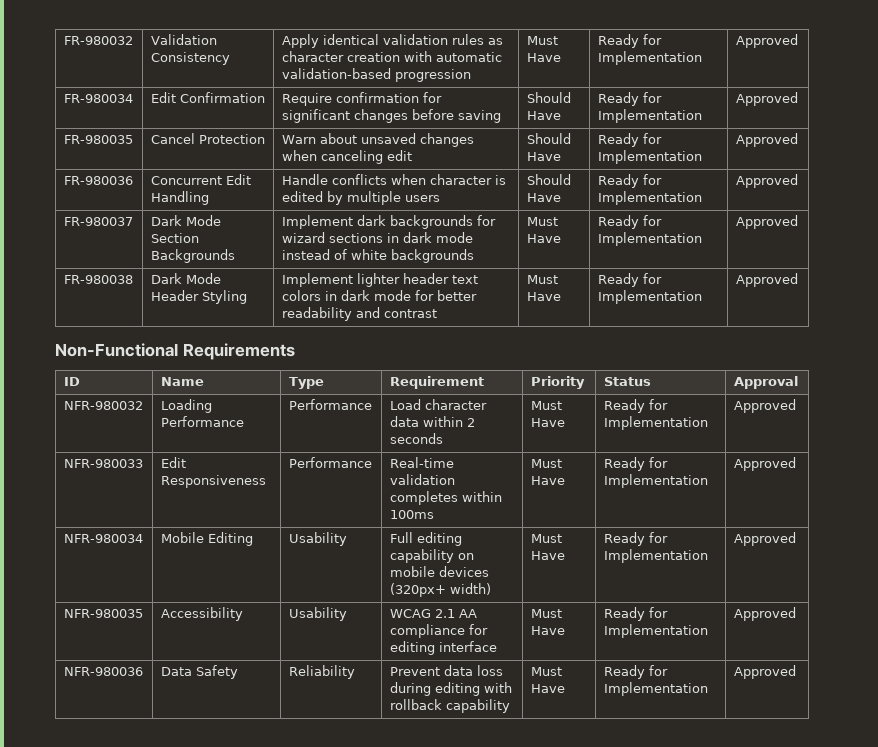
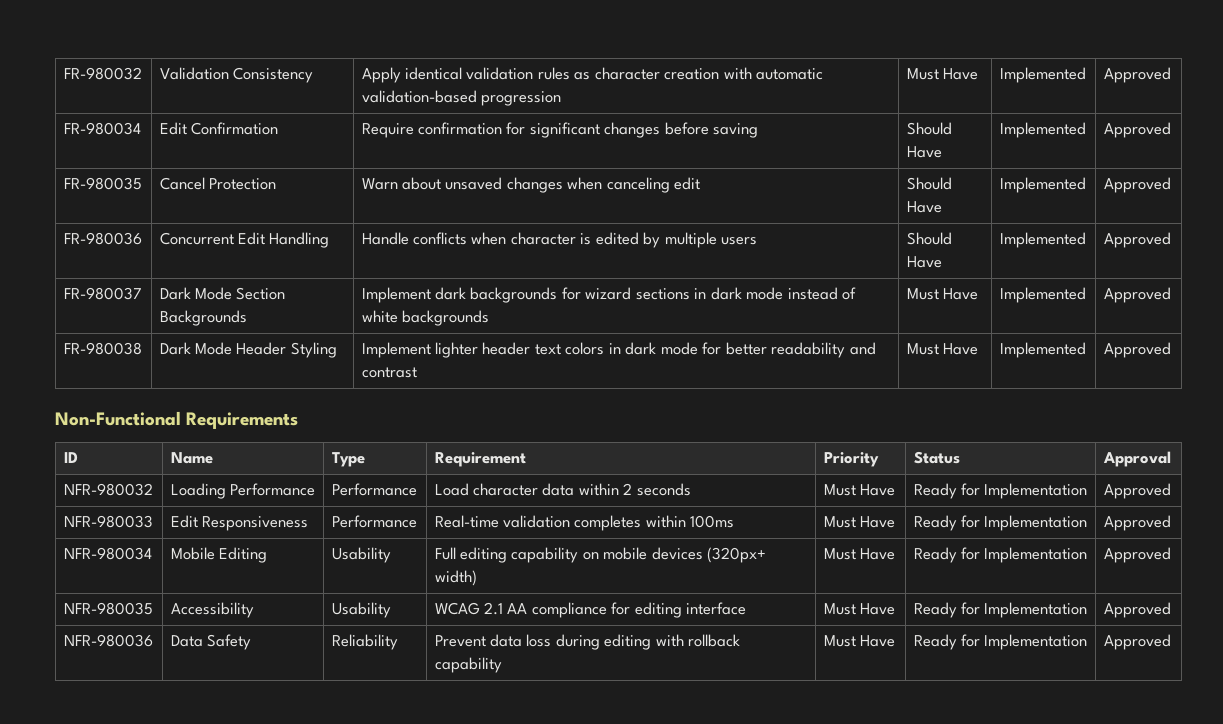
- FR-980032 | Validation Consistency | Apply identical validation rules as character creation with automatic validation-based progression | Must Have | Ready for Implementation | Approved
+ FR-980032 | Validation Consistency | Apply identical validation rules as character creation with automatic validation-based progression | Must Have | Implemented | Approved
- FR-980034 | Edit Confirmation | Require confirmation for significant changes before saving | Should Have | Ready for Implementation | Approved
+ FR-980034 | Edit Confirmation | Require confirmation for significant changes before saving | Should Have | Implemented | Approved
- FR-980035 | Cancel Protection | Warn about unsaved changes when canceling edit | Should Have | Ready for Implementation | Approved
+ FR-980035 | Cancel Protection | Warn about unsaved changes when canceling edit | Should Have | Implemented | Approved
- FR-980036 | Concurrent Edit Handling | Handle conflicts when character is edited by multiple users | Should Have | Ready for Implementation | Approved
+ FR-980036 | Concurrent Edit Handling | Handle conflicts when character is edited by multiple users | Should Have | Implemented | Approved
- FR-980037 | Dark Mode Section Backgrounds | Implement dark backgrounds for wizard sections in dark mode instead of white backgrounds | Must Have | Ready for Implementation | Approved
+ FR-980037 | Dark Mode Section Backgrounds | Implement dark backgrounds for wizard sections in dark mode instead of white backgrounds | Must Have | Implemented | Approved
- FR-980038 | Dark Mode Header Styling | Implement lighter header text colors in dark mode for better readability and contrast | Must Have | Ready for Implementation | Approved
+ FR-980038 | Dark Mode Header Styling | Implement lighter header text colors in dark mode for better readability and contrast | Must Have | Implemented | Approved

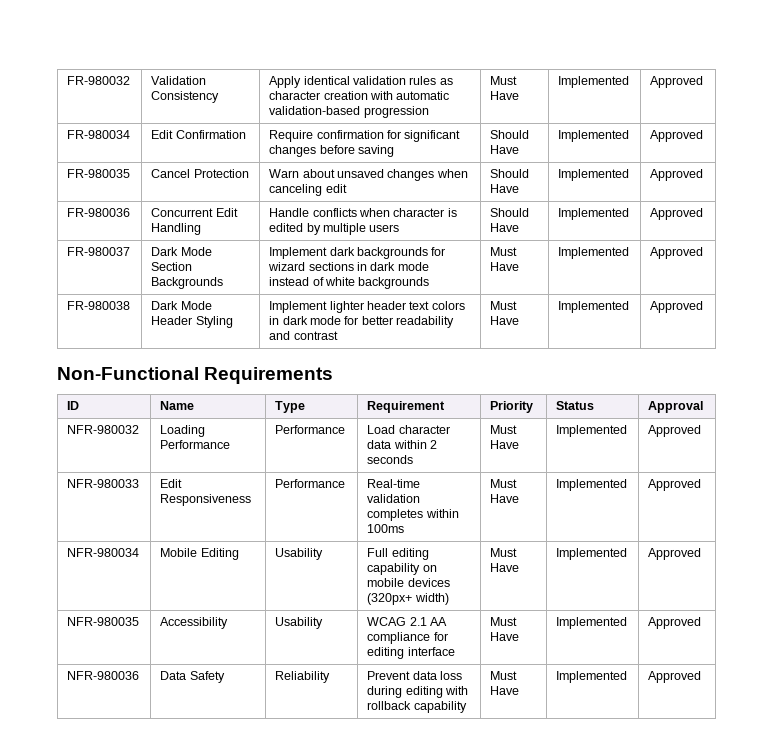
- NFR-980032 | Loading Performance | Performance | Load character data within 2 seconds | Must Have | Ready for Implementation | Approved
+ NFR-980032 | Loading Performance | Performance | Load character data within 2 seconds | Must Have | Implemented | Approved
- NFR-980033 | Edit Responsiveness | Performance | Real-time validation completes within 100ms | Must Have | Ready for Implementation | Approved
+ NFR-980033 | Edit Responsiveness | Performance | Real-time validation completes within 100ms | Must Have | Implemented | Approved
- NFR-980034 | Mobile Editing | Usability | Full editing capability on mobile devices (320px+ width) | Must Have | Ready for Implementation | Approved
+ NFR-980034 | Mobile Editing | Usability | Full editing capability on mobile devices (320px+ width) | Must Have | Implemented | Approved
- NFR-980035 | Accessibility | Usability | WCAG 2.1 AA compliance for editing interface | Must Have | Ready for Implementation | Approved
+ NFR-980035 | Accessibility | Usability | WCAG 2.1 AA compliance for editing interface | Must Have | Implemented | Approved
- NFR-980036 | Data Safety | Reliability | Prevent data loss during editing with rollback capability | Must Have | Ready for Implementation | Approved
+ NFR-980036 | Data Safety | Reliability | Prevent data loss during editing with rollback capability | Must Have | Implemented | Approved

